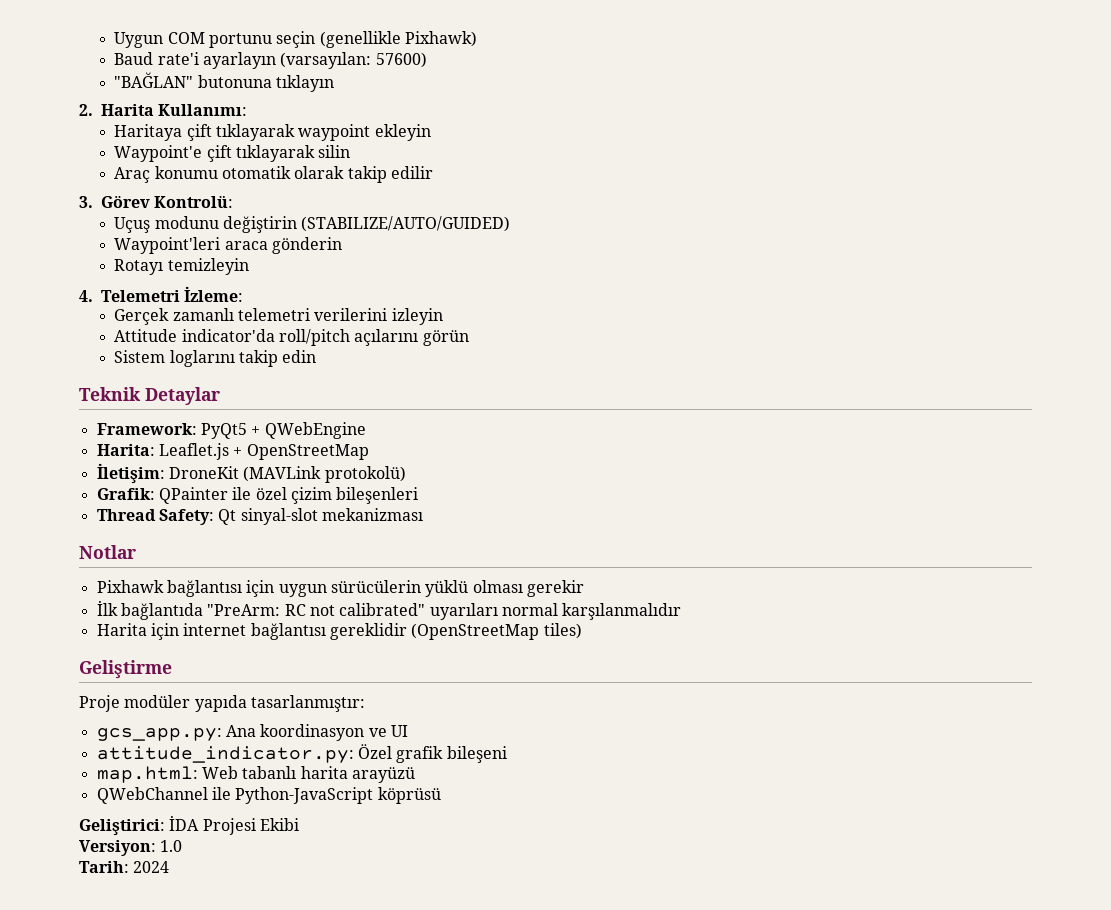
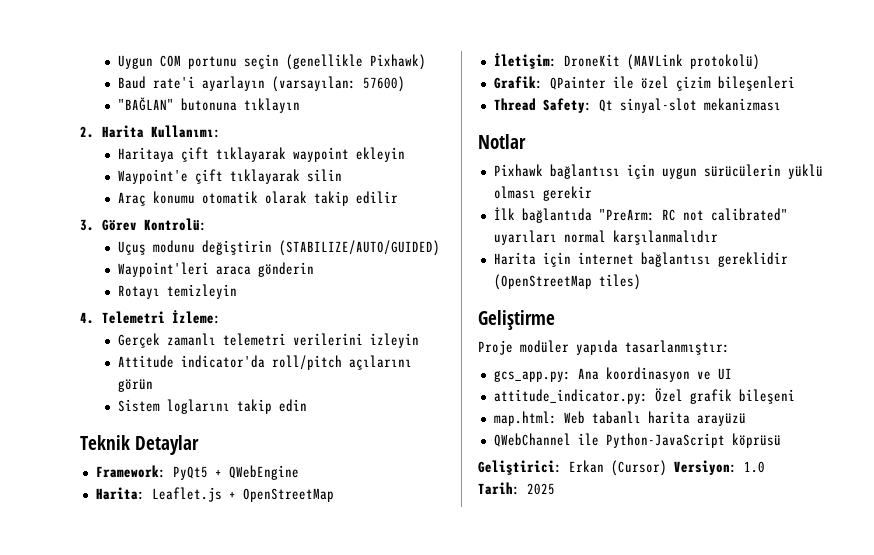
- Geliştirici: İDA Projesi Ekibi
- Versiyon: 1.0
+ Geliştirici: Erkan (Cursor) Versiyon: 1.0
- Tarih: 2024
+ Tarih: 2025

